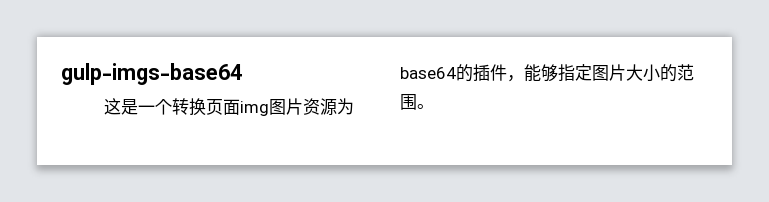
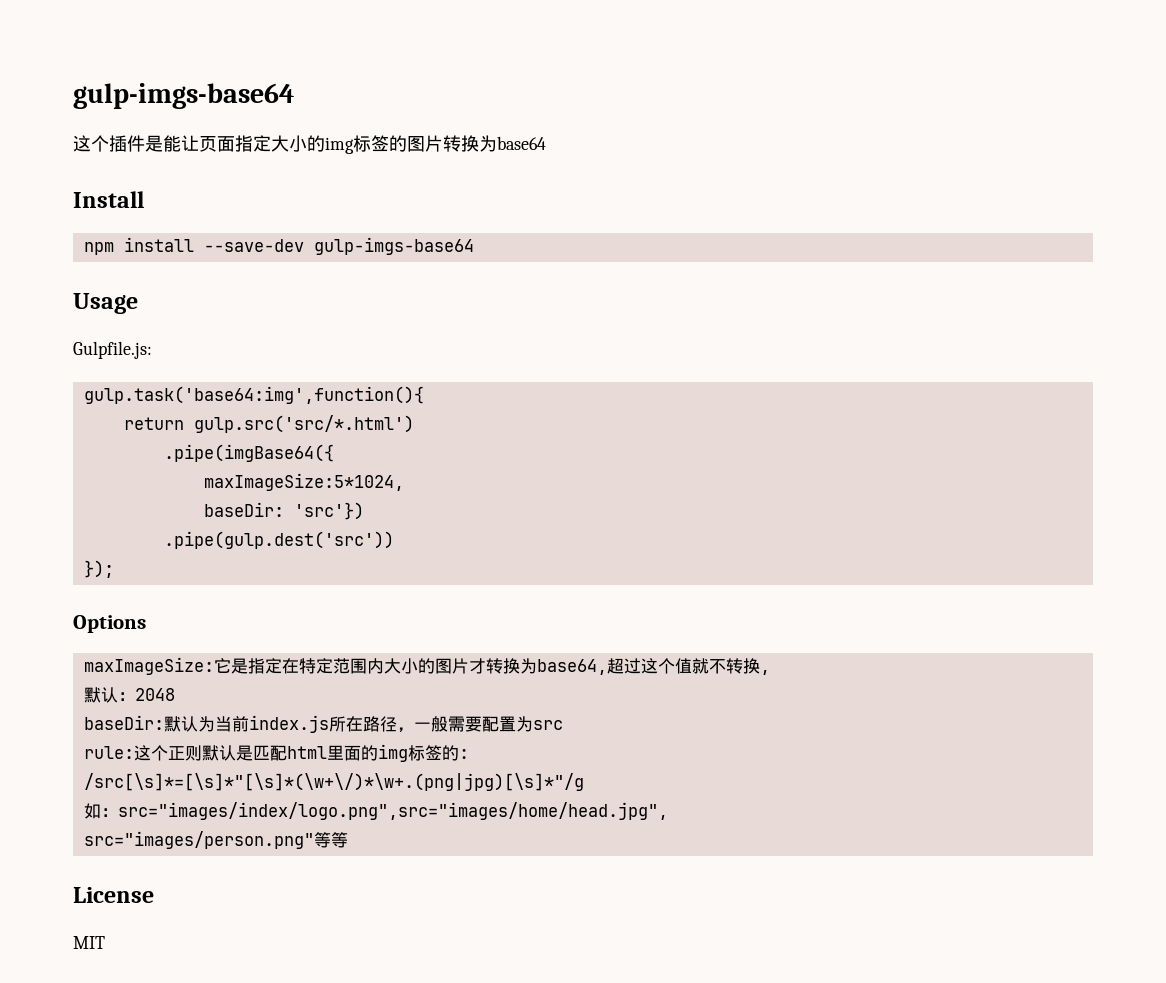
- 这是一个转换页面img图片资源为base64的插件，能够指定图片大小的范围。
+ 这个插件是能让页面指定大小的img标签的图片转换为base64
+ Install
+ npm install --save-dev gulp-imgs-base64
+ Usage
+ Gulpfile.js:
+ gulp.task('base64:img',function(){
+ return gulp.src('src/*.html')
+ .pipe(imgBase64({
+ maxImageSize:5*1024,
+ baseDir: 'src'})
+ .pipe(gulp.dest('src'))
+ });
+ Options
+ maxImageSize:它是指定在特定范围内大小的图片才转换为base64,超过这个值就不转换,
+ 默认：2048
+ baseDir:默认为当前index.js所在路径，一般需要配置为src
+ rule:这个正则默认是匹配html里面的img标签的:
+ /src[\s]*=[\s]*"[\s]*(\w+\/)*\w+.(png|jpg)[\s]*"/g
+ 如：src="images/index/logo.png",src="images/home/head.jpg",
+ src="images/person.png"等等
+ License
+ MIT

